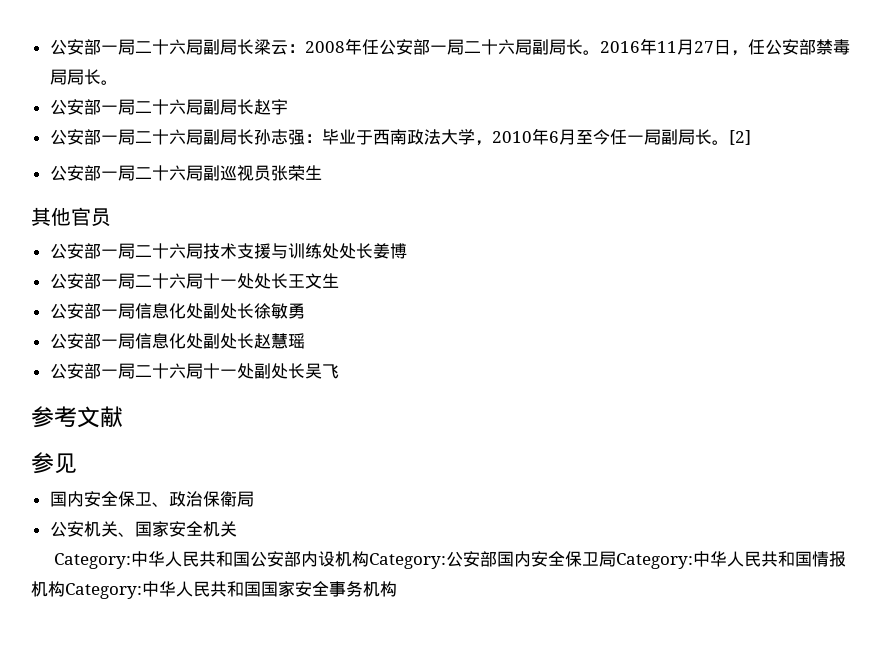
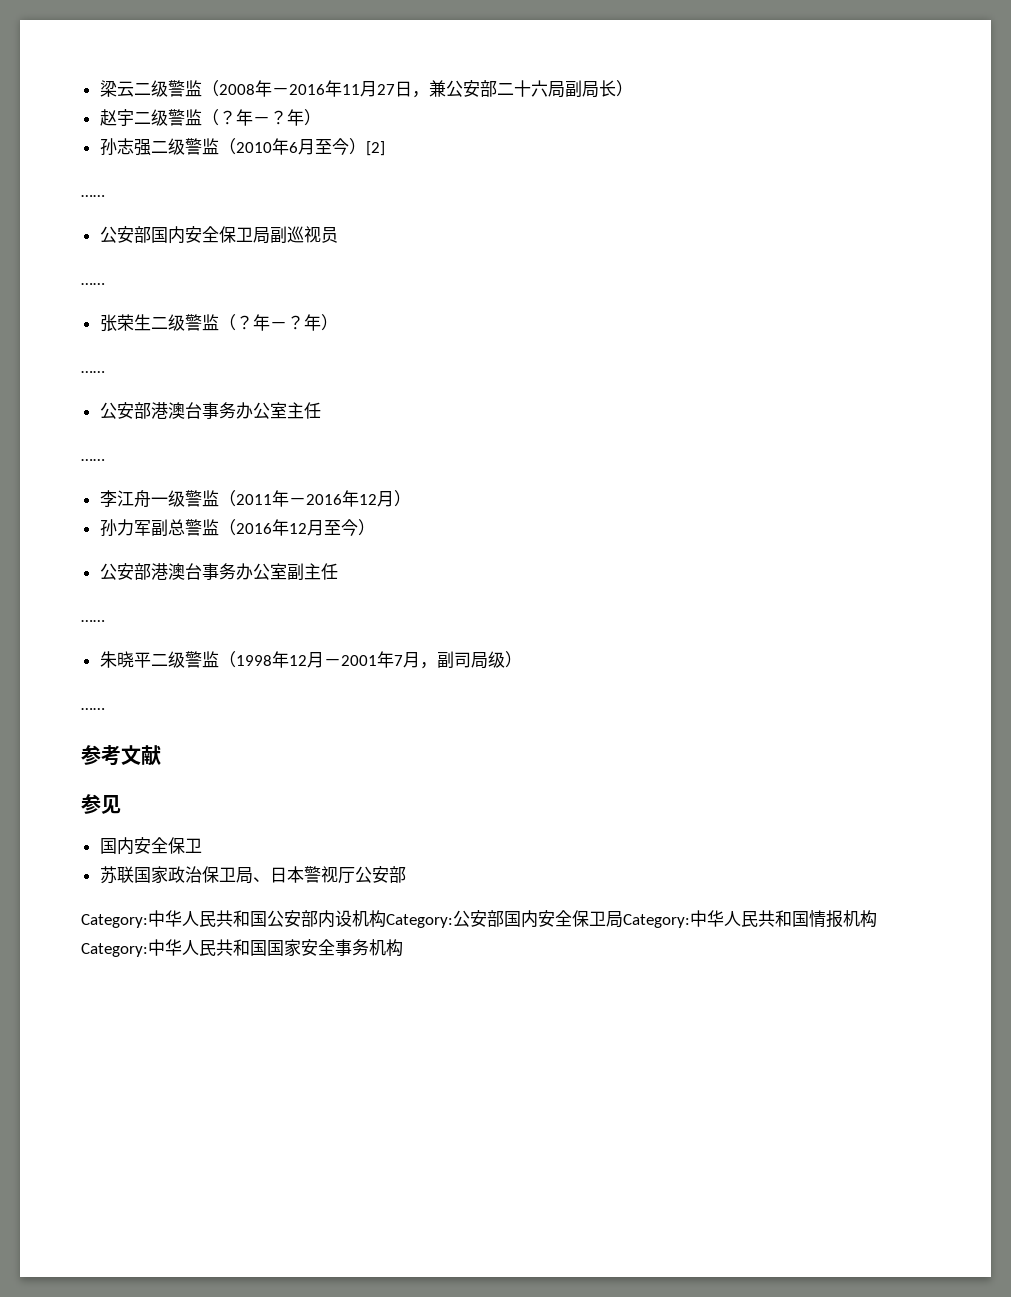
- 公安部一局二十六局副局长梁云：2008年任公安部一局二十六局副局长。2016年11月27日，任公安部禁毒局局长。
- 公安部一局二十六局副局长赵宇
- 公安部一局二十六局副局长孙志强：毕业于西南政法大学，2010年6月至今任一局副局长。[2]
- 公安部一局二十六局副巡视员张荣生
- 其他官员
- 公安部一局二十六局技术支援与训练处处长姜博
- 公安部一局二十六局十一处处长王文生
- 公安部一局信息化处副处长徐敏勇
- 公安部一局信息化处副处长赵慧瑶
- 公安部一局二十六局十一处副处长吴飞
+ 梁云二级警监（2008年－2016年11月27日，兼公安部二十六局副局长）
+ 赵宇二级警监（？年－？年）
+ 孙志强二级警监（2010年6月至今）[2]
+ ……
+ 公安部国内安全保卫局副巡视员
+ ……
+ 张荣生二级警监（？年－？年）
+ ……
+ 公安部港澳台事务办公室主任
+ ……
+ 李江舟一级警监（2011年－2016年12月）
+ 孙力军副总警监（2016年12月至今）
+ 公安部港澳台事务办公室副主任
+ ……
+ 朱晓平二级警监（1998年12月－2001年7月，副司局级）
+ ……
  参见
- 国内安全保卫、政治保衛局
- 公安机关、国家安全机关
+ 国内安全保卫
+ 苏联国家政治保卫局、日本警视厅公安部

